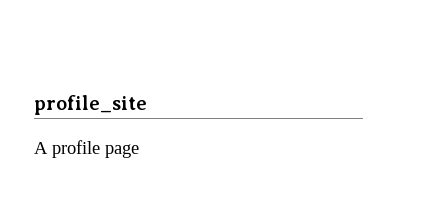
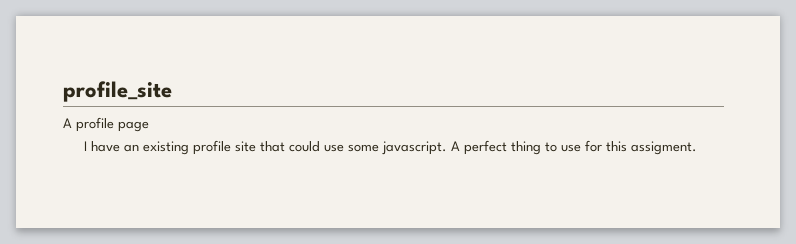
+ I have an existing profile site that could use some javascript. A perfect thing to use for this assigment.

